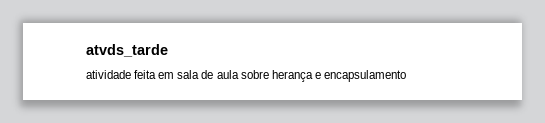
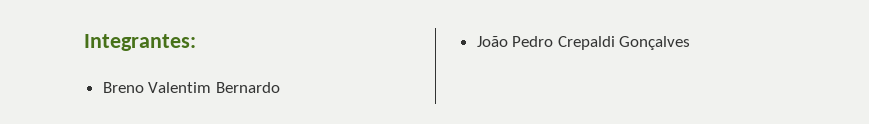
- atvds_tarde
- atividade feita em sala de aula sobre herança e encapsulamento
+ Integrantes:
+ Breno Valentim Bernardo
+ João Pedro Crepaldi Gonçalves

